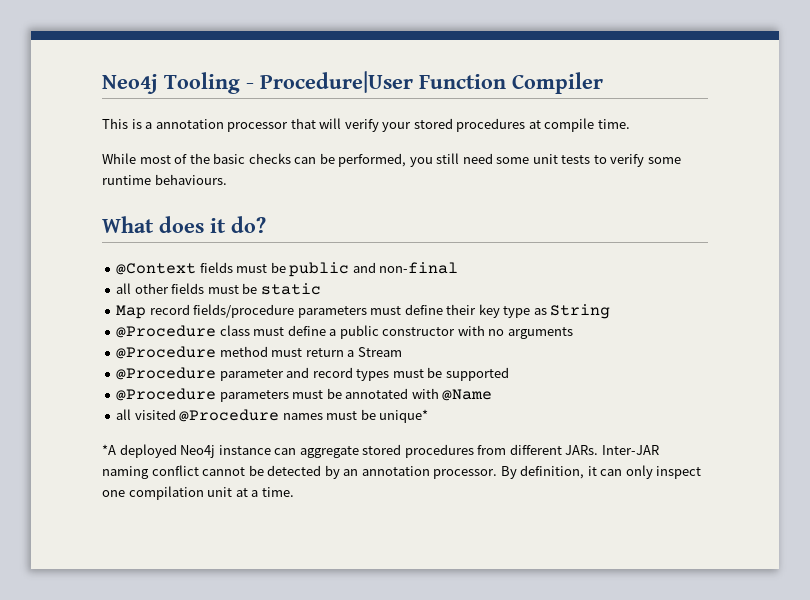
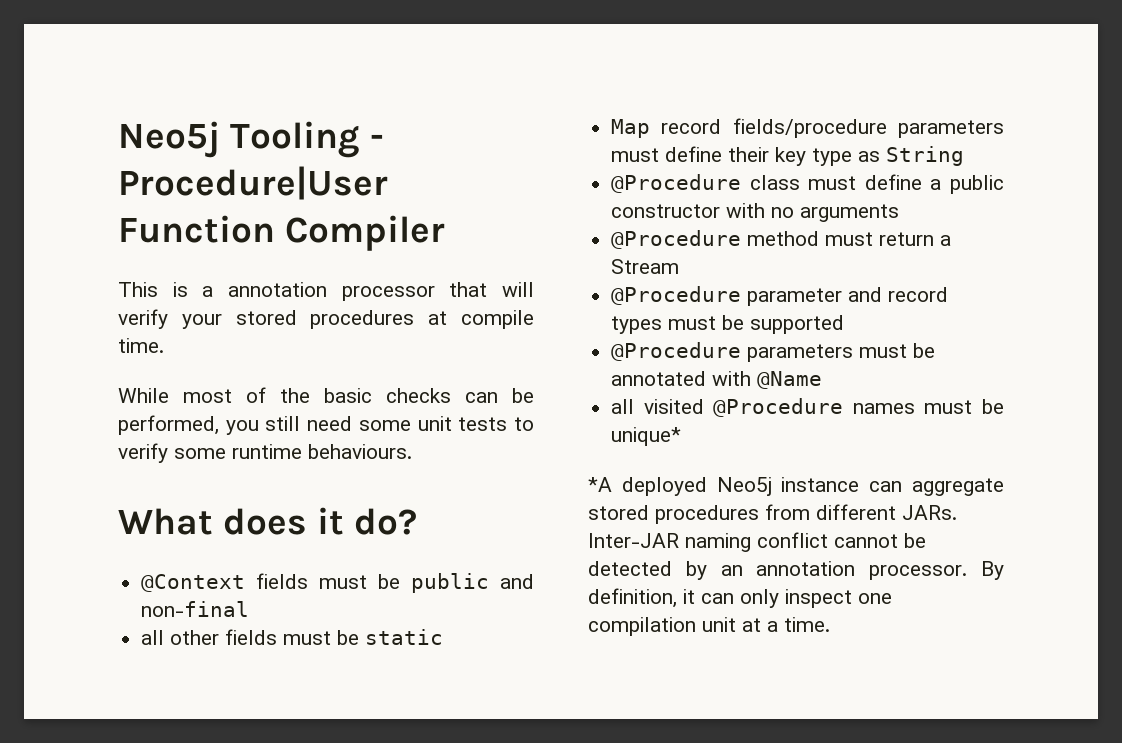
- Neo4j Tooling - Procedure|User Function Compiler
+ Neo5j Tooling - Procedure|User Function Compiler
- *A deployed Neo4j instance can aggregate stored procedures from different JARs.
+ *A deployed Neo5j instance can aggregate stored procedures from different JARs.

